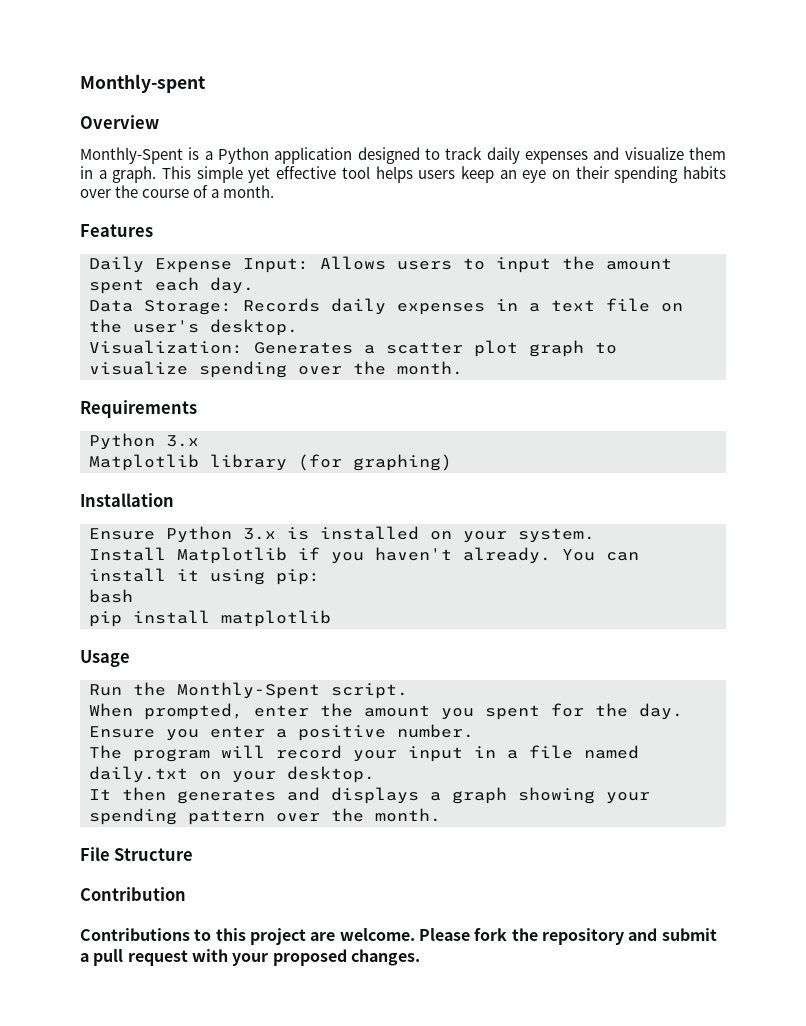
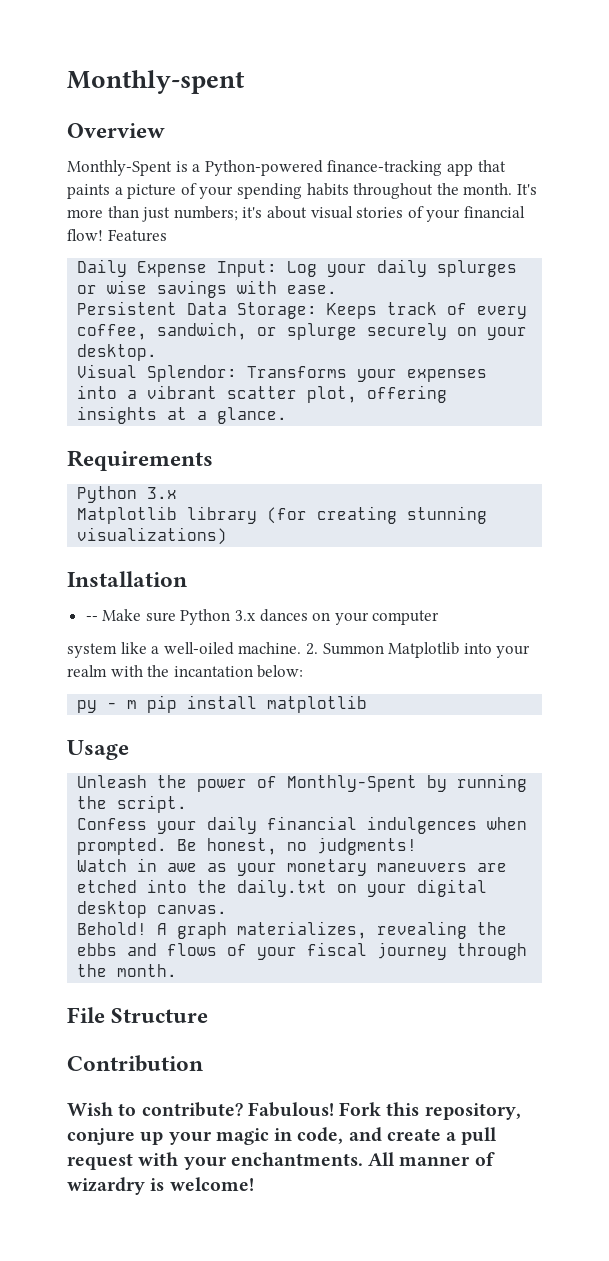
- Monthly-Spent is a Python application designed to track daily expenses and visualize them in a graph. This simple yet effective tool helps users keep an eye on their spending habits over the course of a month.
- Features
- Daily Expense Input: Allows users to input the amount spent each day.
- Data Storage: Records daily expenses in a text file on the user's desktop.
- Visualization: Generates a scatter plot graph to visualize spending over the month.
+ Monthly-Spent is a Python-powered finance-tracking app that paints a picture of your spending habits throughout the month. It's more than just numbers; it's about visual stories of your financial flow! Features
+ Daily Expense Input: Log your daily splurges or wise savings with ease.
+ Persistent Data Storage: Keeps track of every coffee, sandwich, or splurge securely on your desktop.
+ Visual Splendor: Transforms your expenses into a vibrant scatter plot, offering insights at a glance.
- Matplotlib library (for graphing)
+ Matplotlib library (for creating stunning visualizations)
  Installation
- Ensure Python 3.x is installed on your system.
- Install Matplotlib if you haven't already. You can install it using pip:
- bash
- pip install matplotlib
+ -- Make sure Python 3.x dances on your computer
+ system like a well-oiled machine. 2. Summon Matplotlib into your realm with the incantation below:
+ py - m pip install matplotlib
  Usage
- Run the Monthly-Spent script.
- When prompted, enter the amount you spent for the day. Ensure you enter a positive number.
- The program will record your input in a file named daily.txt on your desktop.
- It then generates and displays a graph showing your spending pattern over the month.
+ Unleash the power of Monthly-Spent by running the script.
+ Confess your daily financial indulgences when prompted. Be honest, no judgments!
+ Watch in awe as your monetary maneuvers are etched into the daily.txt on your digital desktop canvas.
+ Behold! A graph materializes, revealing the ebbs and flows of your fiscal journey through the month.
- Contributions to this project are welcome. Please fork the repository and submit a pull request with your proposed changes.
+ Wish to contribute? Fabulous! Fork this repository, conjure up your magic in code, and create a pull request with your enchantments. All manner of wizardry is welcome!

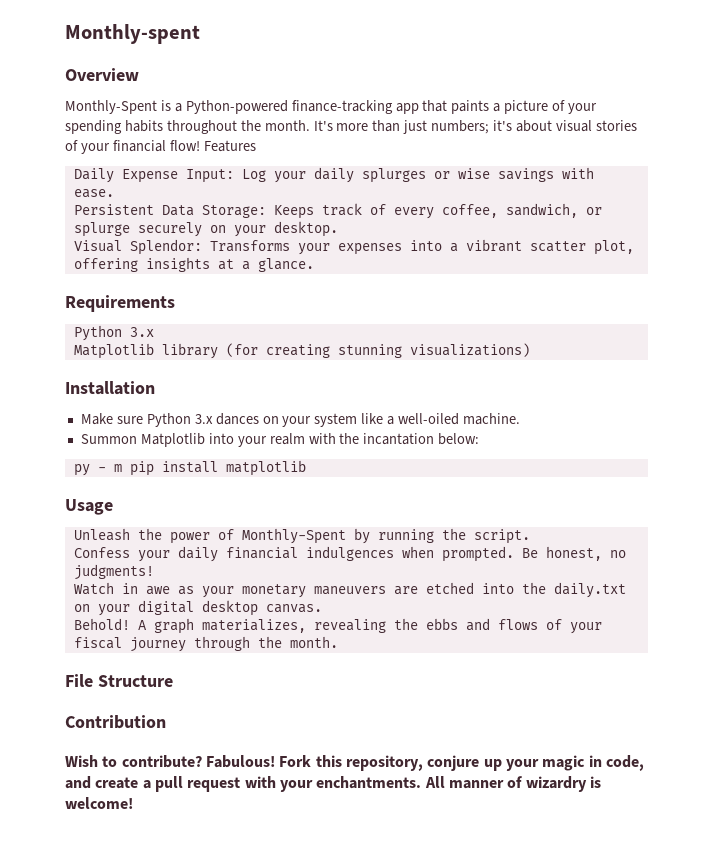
- -- Make sure Python 3.x dances on your computer
- system like a well-oiled machine. 2. Summon Matplotlib into your realm with the incantation below:
+ Make sure Python 3.x dances on your system like a well-oiled machine.
+ Summon Matplotlib into your realm with the incantation below:

